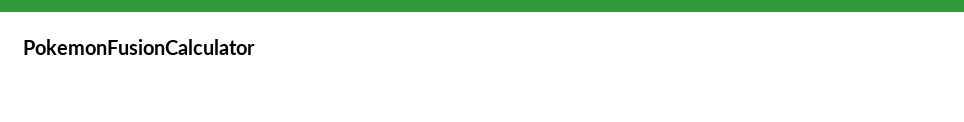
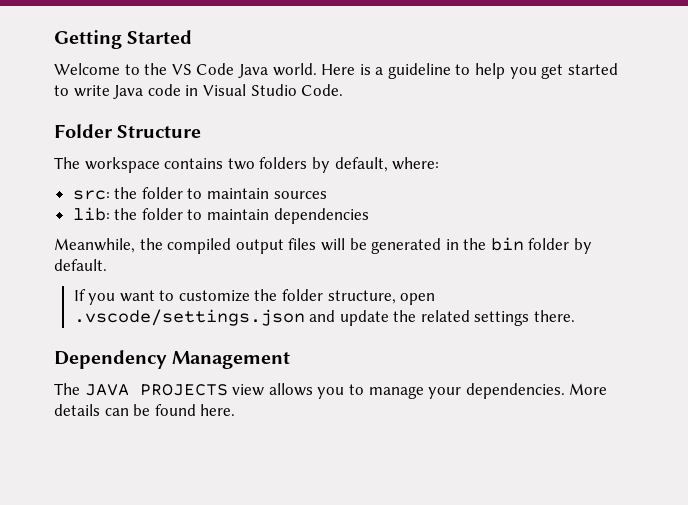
- PokemonFusionCalculator
+ Getting Started
+ Welcome to the VS Code Java world. Here is a guideline to help you get started to write Java code in Visual Studio Code.
+ Folder Structure
+ The workspace contains two folders by default, where:
+ src: the folder to maintain sources
+ lib: the folder to maintain dependencies
+ Meanwhile, the compiled output files will be generated in the bin folder by default.
+ If you want to customize the folder structure, open .vscode/settings.json and update the related settings there.
+ Dependency Management
+ The JAVA PROJECTS view allows you to manage your dependencies. More details can be found here.

